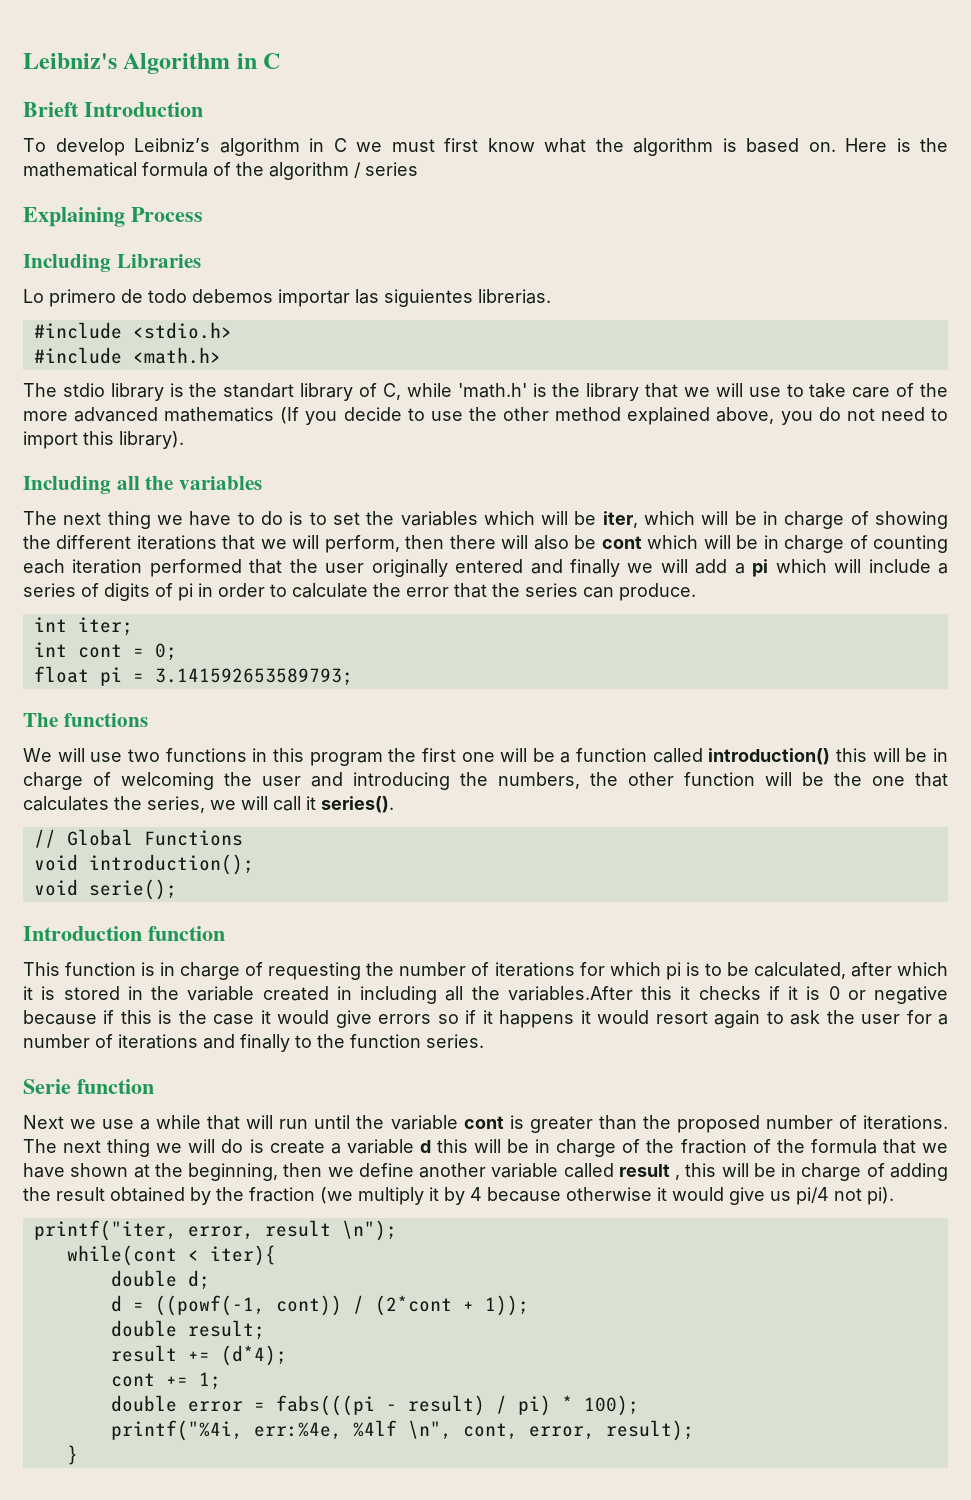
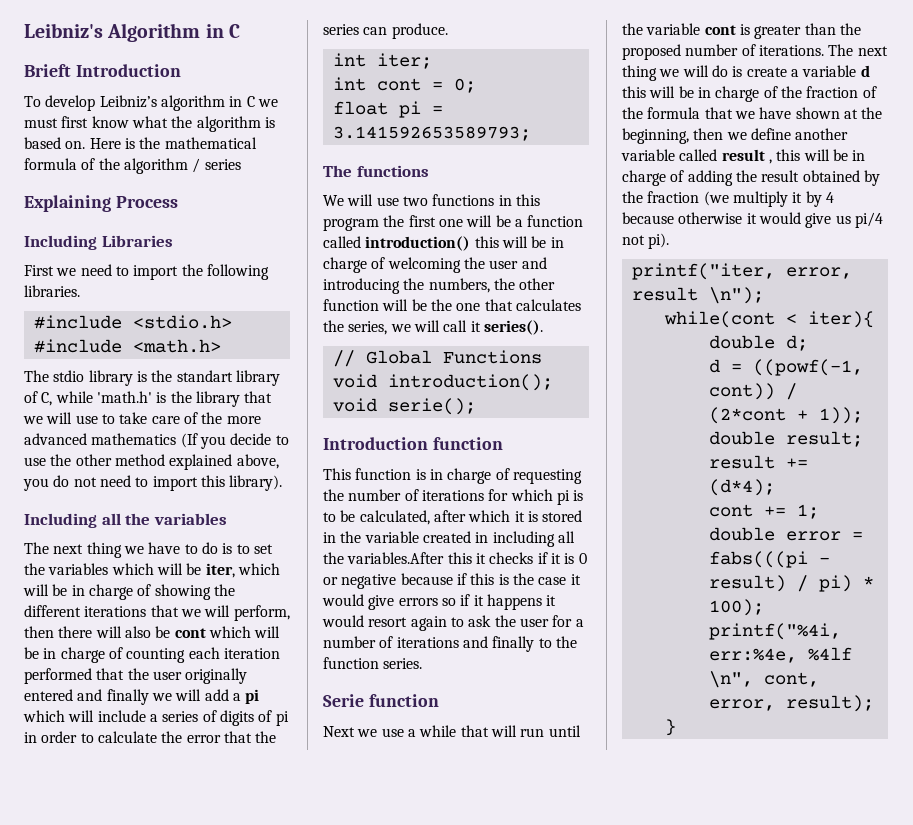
- Lo primero de todo debemos importar las siguientes librerias.
+ First we need to import the following libraries.

